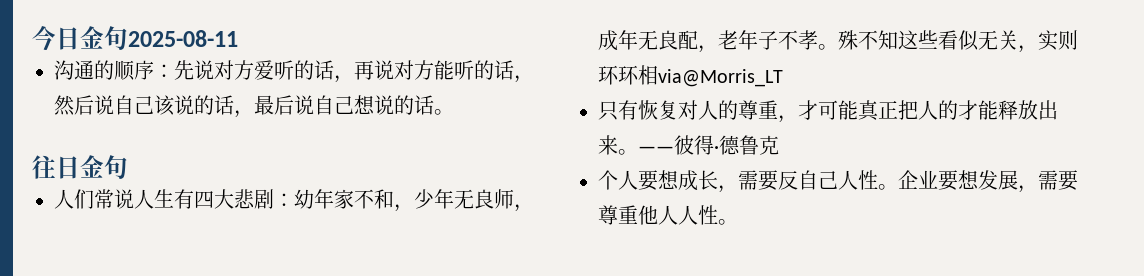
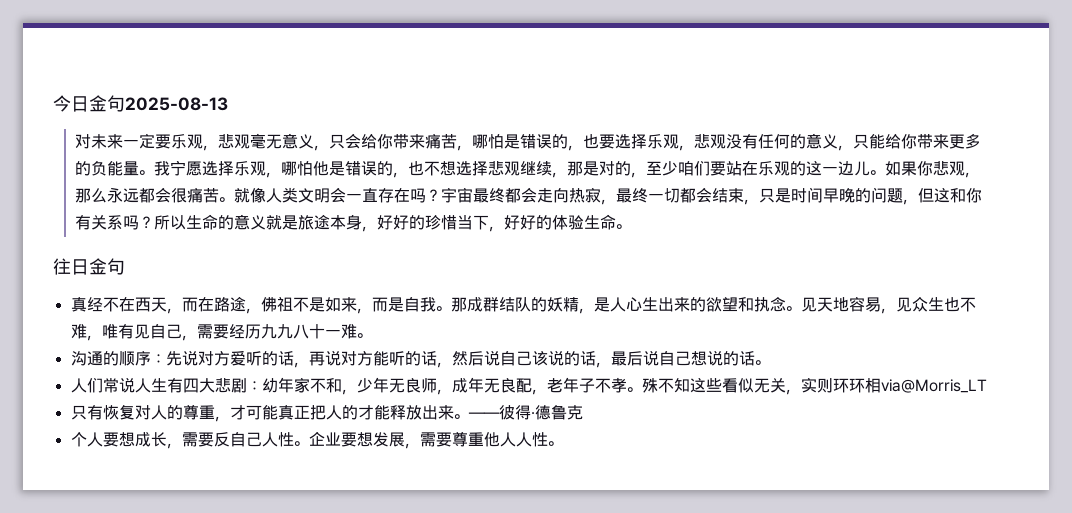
- 今日金句2025-08-11
+ 今日金句2025-08-13
+ 对未来一定要乐观，悲观毫无意义，只会给你带来痛苦，哪怕是错误的，也要选择乐观，悲观没有任何的意义，只能给你带来更多的负能量。我宁愿选择乐观，哪怕他是错误的，也不想选择悲观继续，那是对的，至少咱们要站在乐观的这一边儿。如果你悲观，那么永远都会很痛苦。就像人类文明会一直存在吗？宇宙最终都会走向热寂，最终一切都会结束，只是时间早晚的问题，但这和你有关系吗？所以生命的意义就是旅途本身，好好的珍惜当下，好好的体验生命。
+ 往日金句
+ 真经不在西天，而在路途，佛祖不是如来，而是自我。那成群结队的妖精，是人心生出来的欲望和执念。见天地容易，见众生也不难，唯有见自己，需要经历九九八十一难。
- 往日金句

